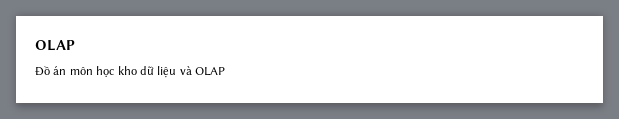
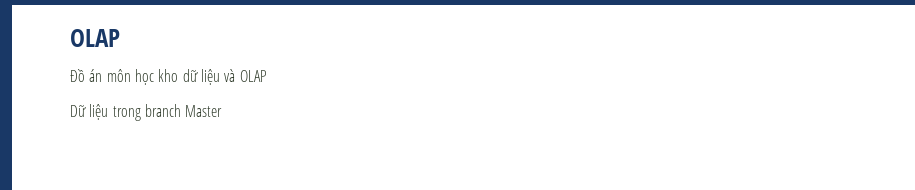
+ Dữ liệu trong branch Master

